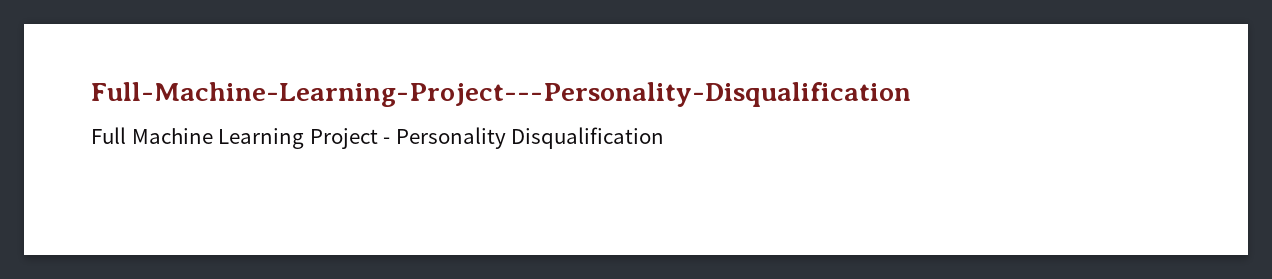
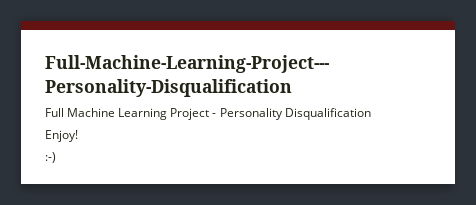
+ Enjoy!
+ :-)

